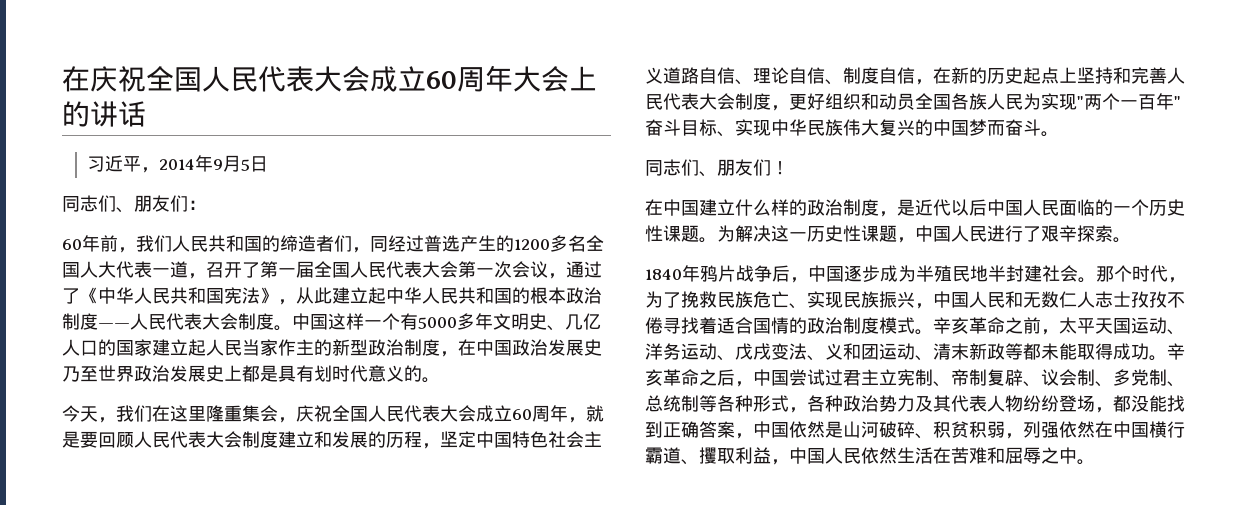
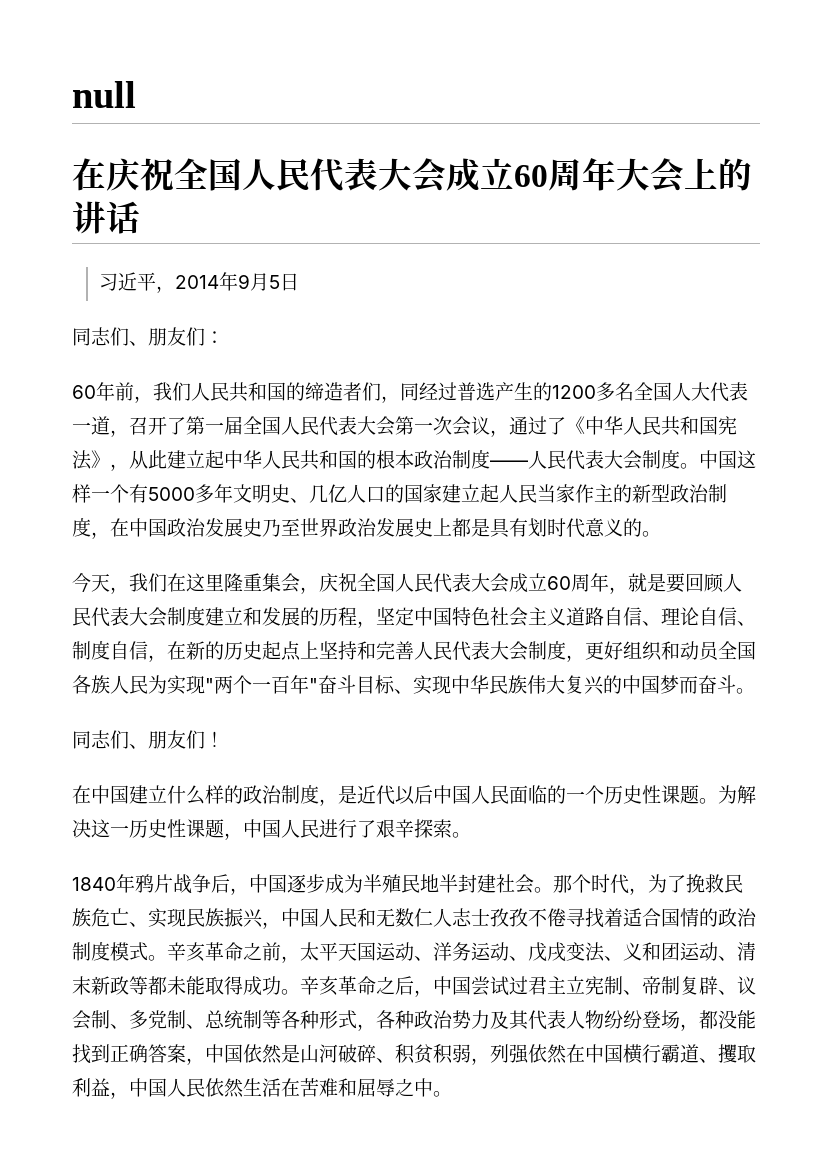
+ null

